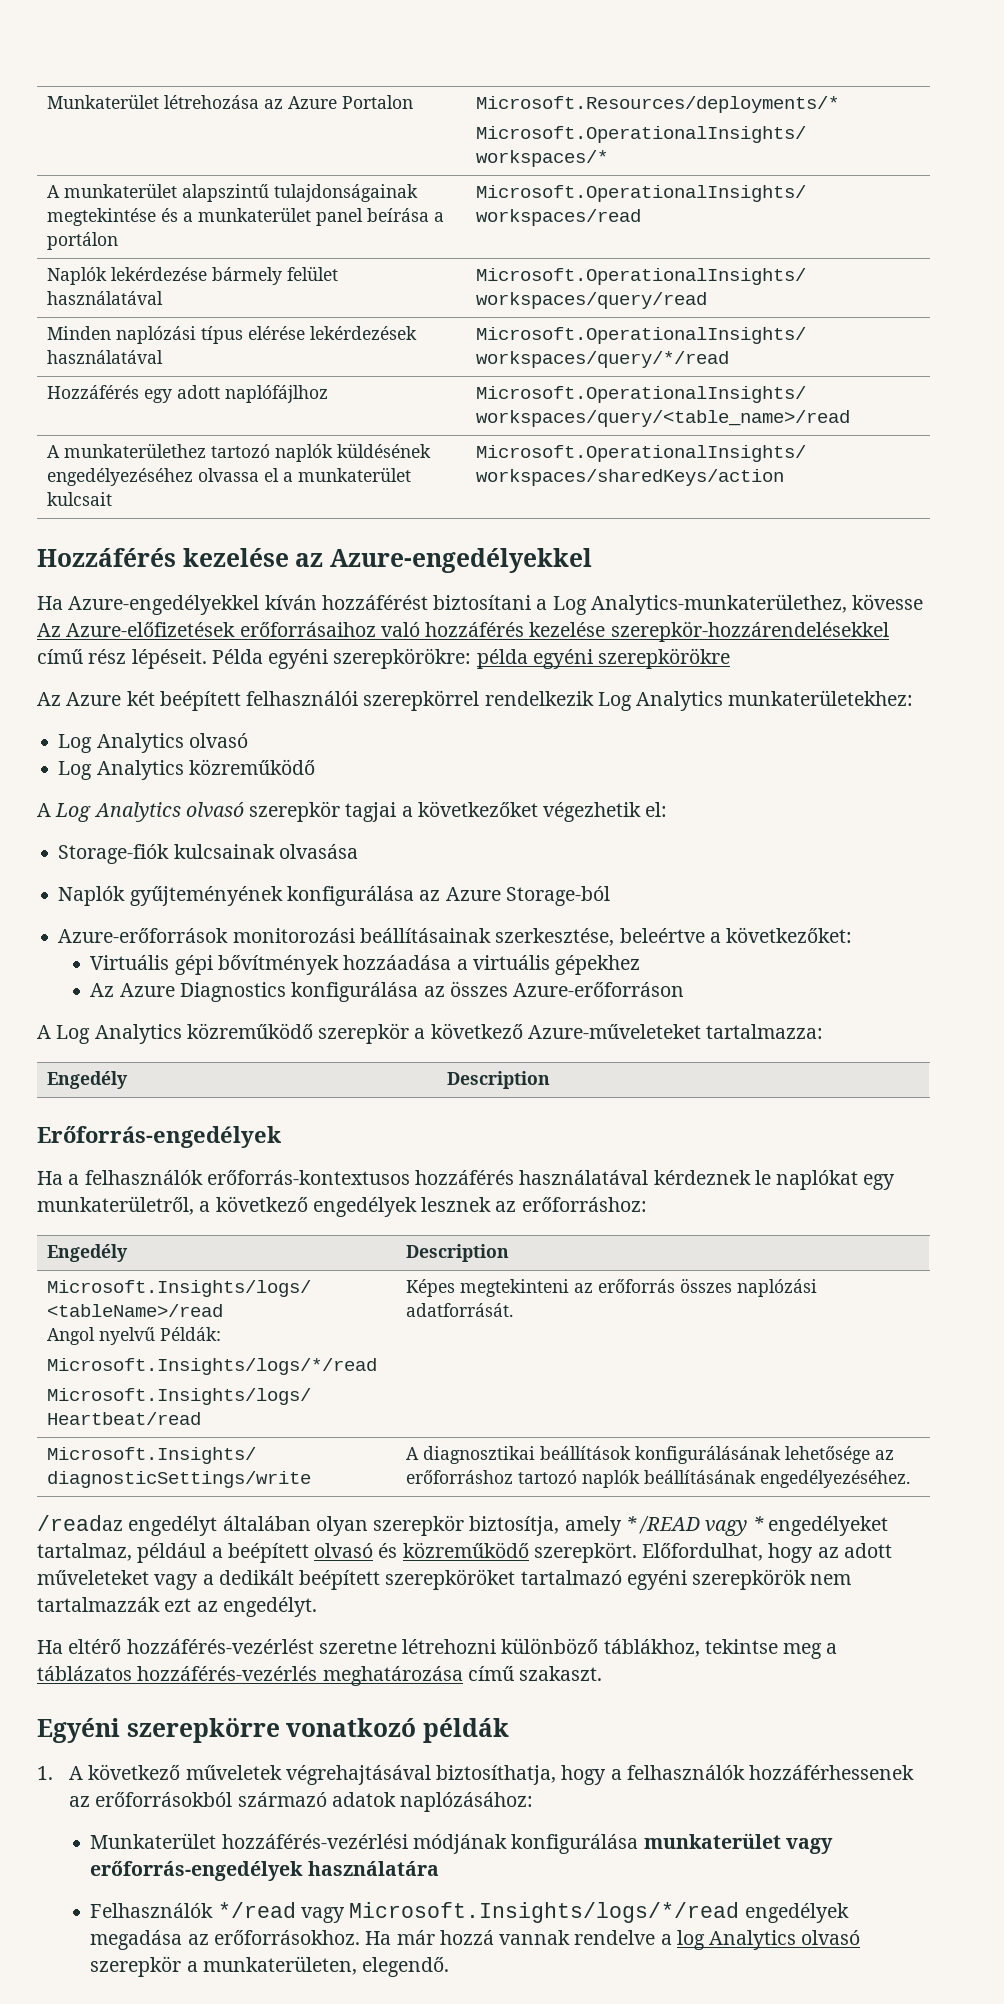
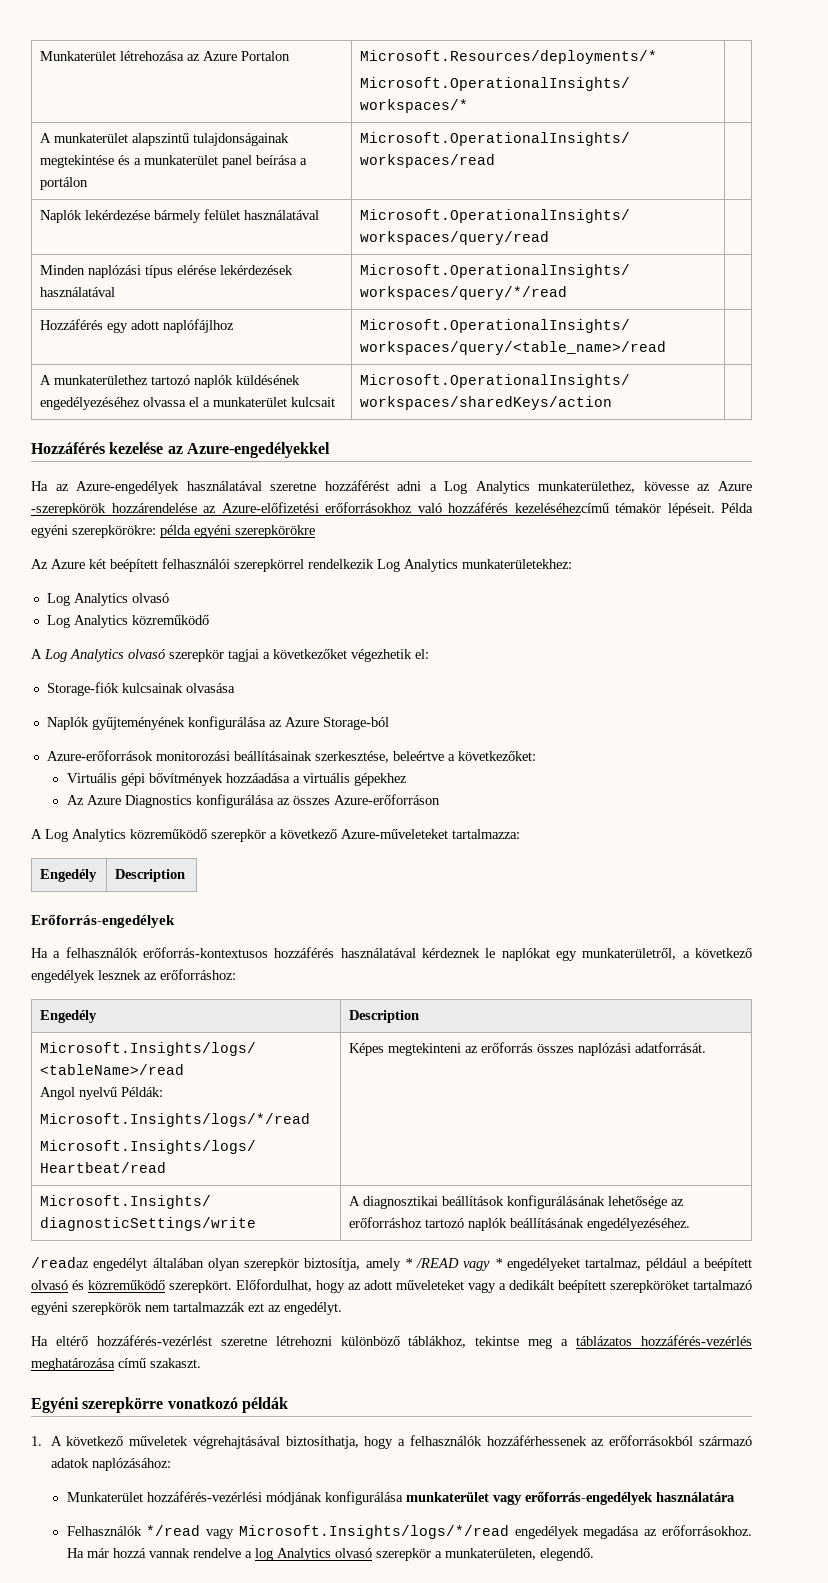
- Ha Azure-engedélyekkel kíván hozzáférést biztosítani a Log Analytics-munkaterülethez, kövesse Az Azure-előfizetések erőforrásaihoz való hozzáférés kezelése szerepkör-hozzárendelésekkel című rész lépéseit.
+ Ha az Azure-engedélyek használatával szeretne hozzáférést adni a Log Analytics munkaterülethez, kövesse az Azure -szerepkörök hozzárendelése az Azure-előfizetési erőforrásokhoz való hozzáférés kezeléséhezcímű témakör lépéseit.

